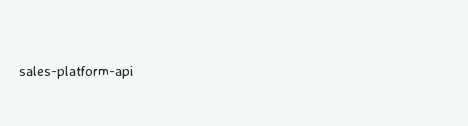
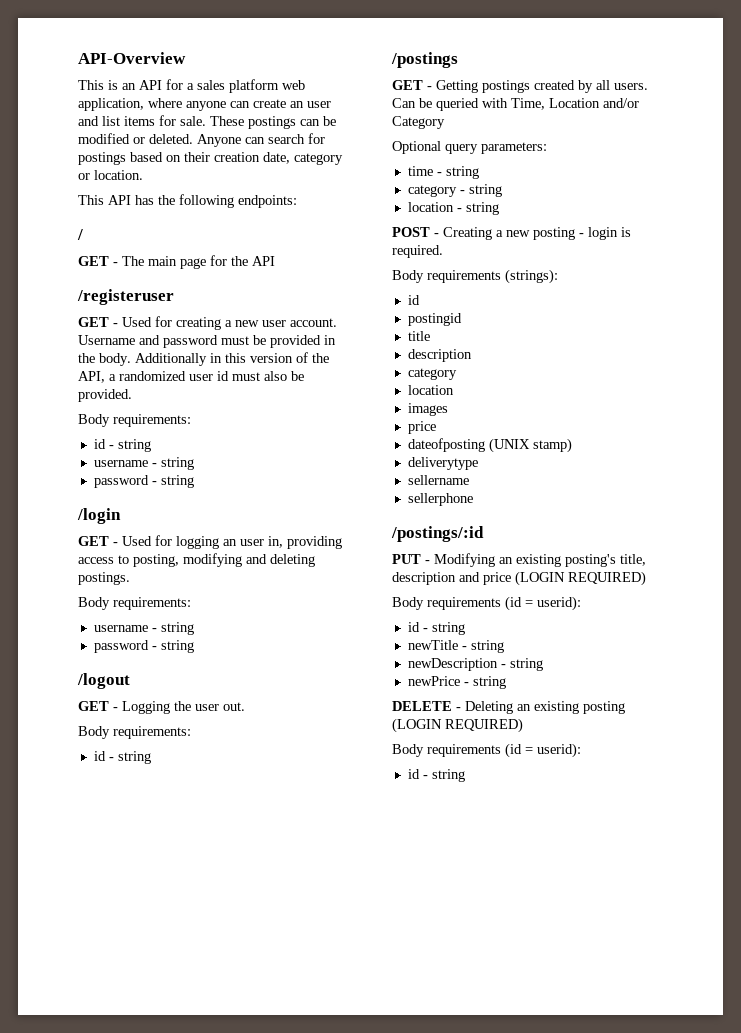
- sales-platform-api
+ API-Overview
+ This is an API for a sales platform web application, where anyone can create an user and list items for sale. These postings can be modified or deleted. Anyone can search for postings based on their creation date, category or location.
+ This API has the following endpoints:
+ /
+ GET - The main page for the API
+ /registeruser
+ GET - Used for creating a new user account. Username and password must be provided in the body. Additionally in this version of the API, a randomized user id must also be provided.
+ Body requirements:
+ id - string
+ username - string
+ password - string
+ /login
+ GET - Used for logging an user in, providing access to posting, modifying and deleting postings.
+ Body requirements:
+ username - string
+ password - string
+ /logout
+ GET - Logging the user out.
+ Body requirements:
+ id - string
+ /postings
+ GET - Getting postings created by all users. Can be queried with Time, Location and/or Category
+ Optional query parameters:
+ time - string
+ category - string
+ location - string
+ POST - Creating a new posting - login is required.
+ Body requirements (strings):
+ id
+ postingid
+ title
+ description
+ category
+ location
+ images
+ price
+ dateofposting (UNIX stamp)
+ deliverytype
+ sellername
+ sellerphone
+ /postings/:id
+ PUT - Modifying an existing posting's title, description and price (LOGIN REQUIRED)
+ Body requirements (id = userid):
+ id - string
+ newTitle - string
+ newDescription - string
+ newPrice - string
+ DELETE - Deleting an existing posting (LOGIN REQUIRED)
+ Body requirements (id = userid):
+ id - string

